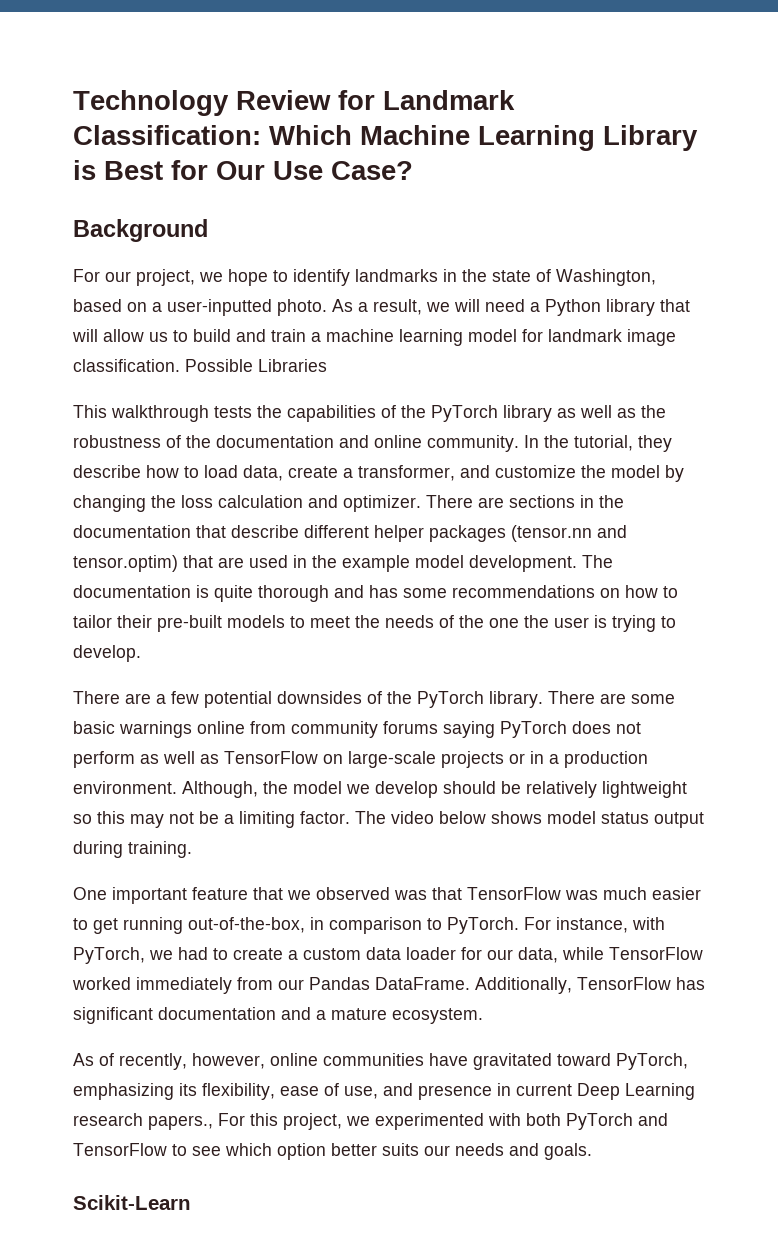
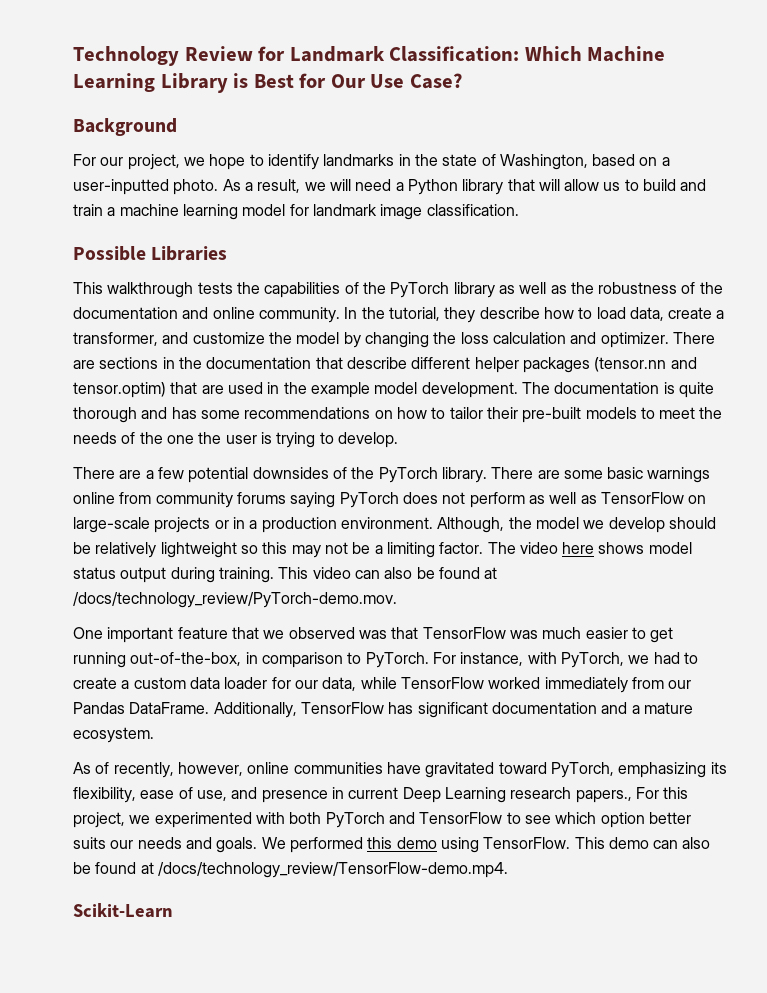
- As a result, we will need a Python library that will allow us to build and train a machine learning model for landmark image classification. Possible Libraries
+ As a result, we will need a Python library that will allow us to build and train a machine learning model for landmark image classification.
+ Possible Libraries
- The video below shows model status output during training.
+ The video here shows model status output during training. This video can also be found at /docs/technology_review/PyTorch-demo.mov.
+ We performed this demo using TensorFlow. This demo can also be found at /docs/technology_review/TensorFlow-demo.mp4.

